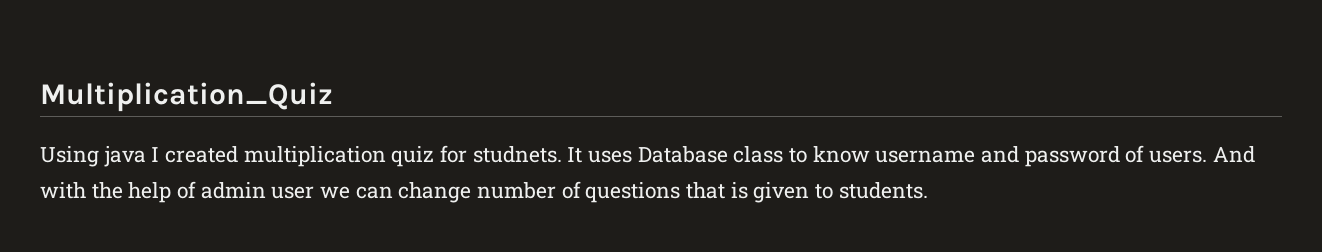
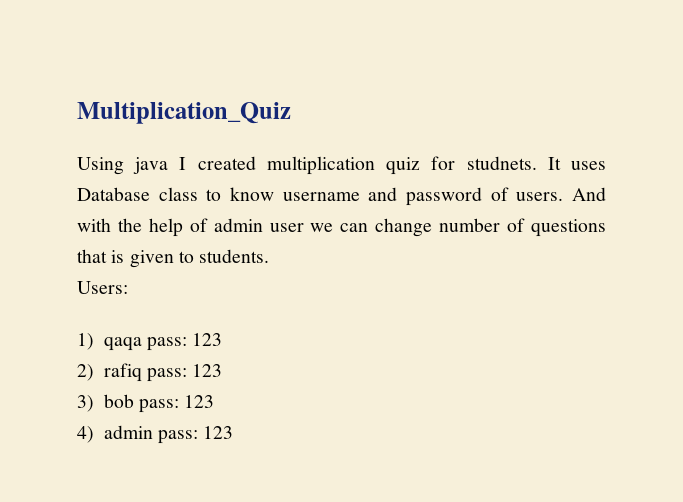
+ Users:
+ 1) qaqa pass: 123
+ 2) rafiq pass: 123
+ 3) bob pass: 123
+ 4) admin pass: 123

